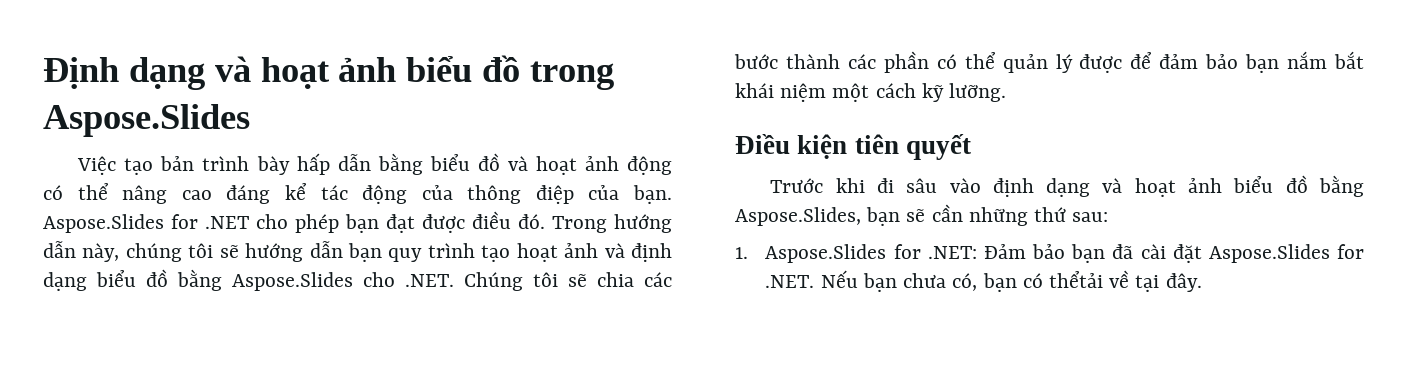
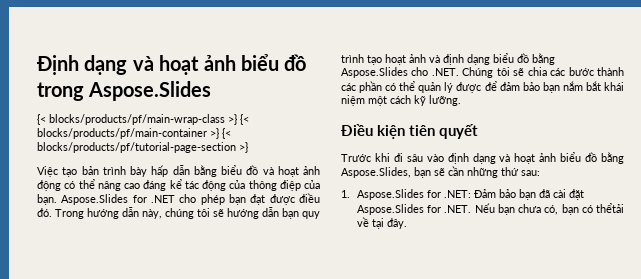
+ {< blocks/products/pf/main-wrap-class >} {< blocks/products/pf/main-container >} {< blocks/products/pf/tutorial-page-section >}

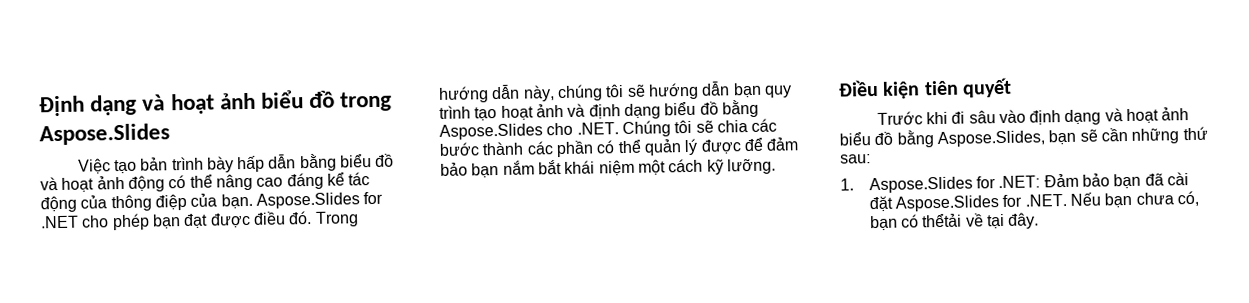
- {< blocks/products/pf/main-wrap-class >} {< blocks/products/pf/main-container >} {< blocks/products/pf/tutorial-page-section >}

